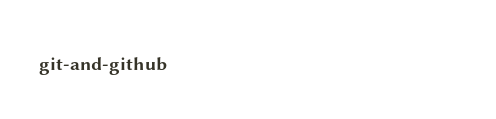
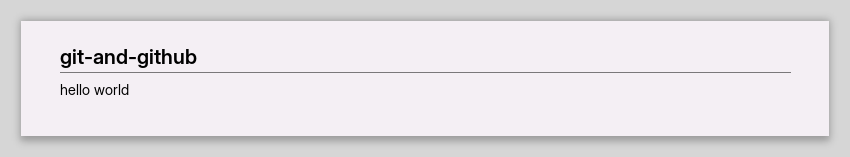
+ hello world

